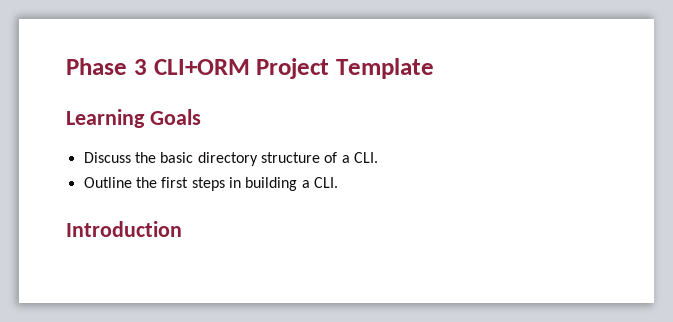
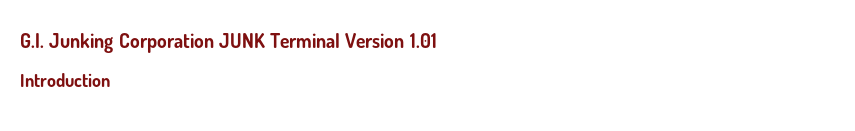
- Phase 3 CLI+ORM Project Template
- Learning Goals
- Discuss the basic directory structure of a CLI.
- Outline the first steps in building a CLI.
+ G.I. Junking Corporation JUNK Terminal Version 1.01

